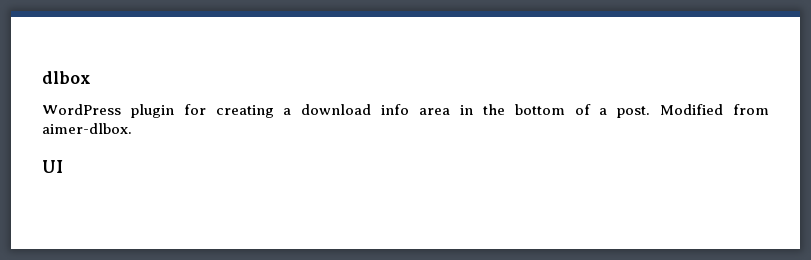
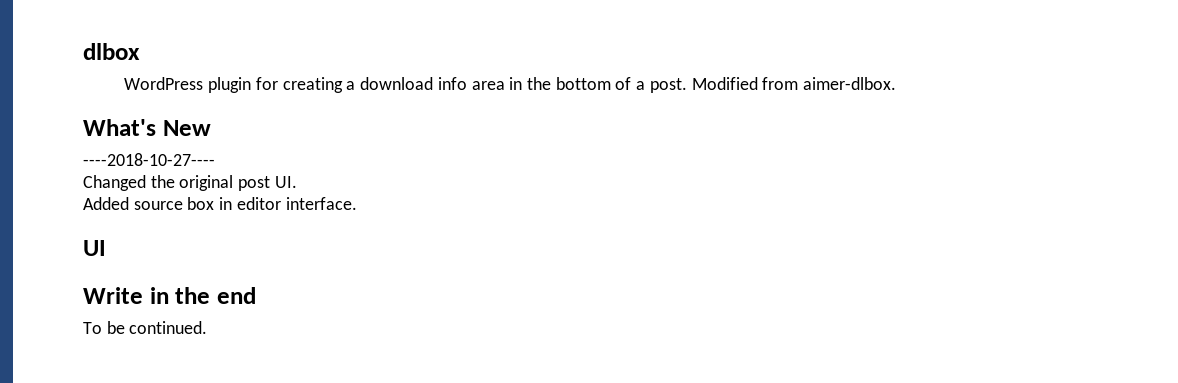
+ What's New
+ ----2018-10-27----
+ Changed the original post UI.
+ Added source box in editor interface.
  UI
+ Write in the end
+ To be continued.

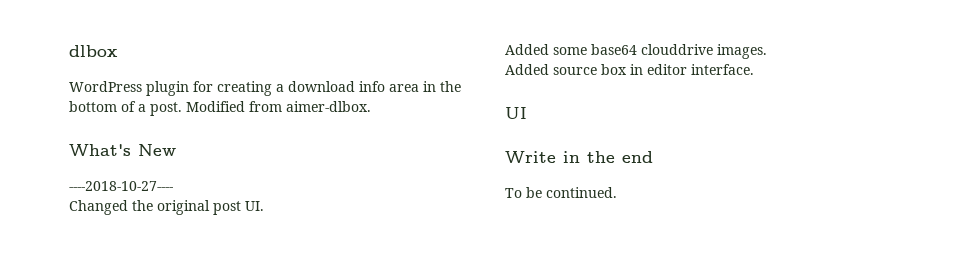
+ Added some base64 clouddrive images.

